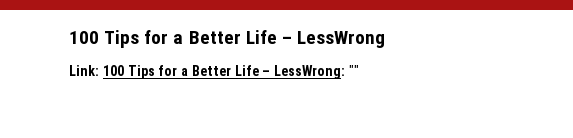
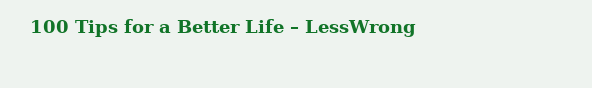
- Link: 100 Tips for a Better Life – LessWrong: ""

